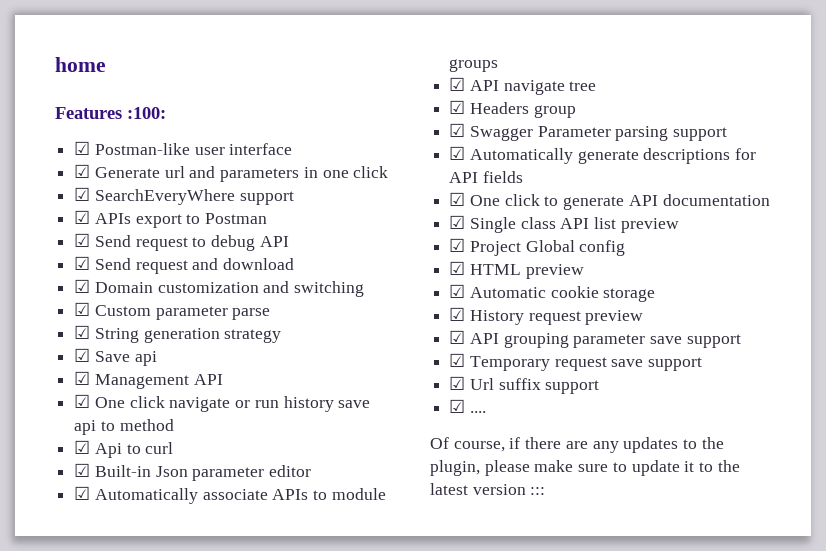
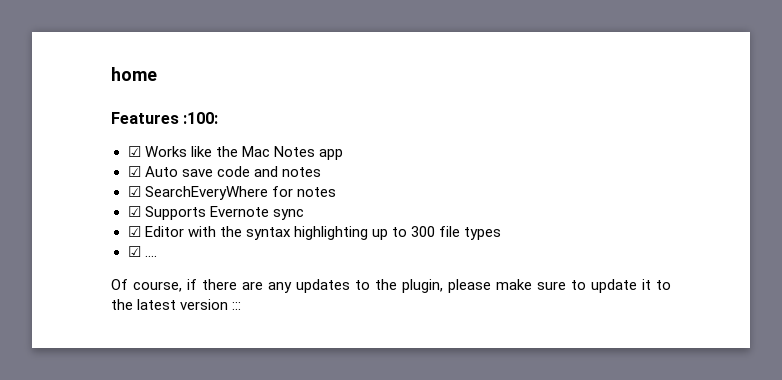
- ☑ Postman-like user interface
- ☑ Generate url and parameters in one click
+ ☑ Works like the Mac Notes app
+ ☑ Auto save code and notes
- ☑ SearchEveryWhere support
- ☑ APIs export to Postman
- ☑ Send request to debug API
- ☑ Send request and download
- ☑ Domain customization and switching
- ☑ Custom parameter parse
- ☑ String generation strategy
- ☑ Save api
- ☑ Management API
- ☑ One click navigate or run history save api to method
- ☑ Api to curl
- ☑ Built-in Json parameter editor
- ☑ Automatically associate APIs to module groups
- ☑ API navigate tree
- ☑ Headers group
- ☑ Swagger Parameter parsing support
- ☑ Automatically generate descriptions for API fields
- ☑ One click to generate API documentation
- ☑ Single class API list preview
- ☑ Project Global config
- ☑ HTML preview
- ☑ Automatic cookie storage
- ☑ History request preview
- ☑ API grouping parameter save support
- ☑ Temporary request save support
- ☑ Url suffix support
+ ☑ SearchEveryWhere for notes
+ ☑ Supports Evernote sync
+ ☑ Editor with the syntax highlighting up to 300 file types

